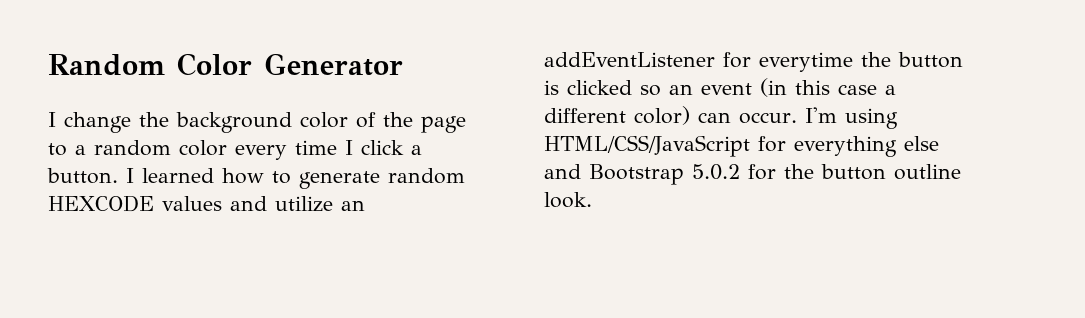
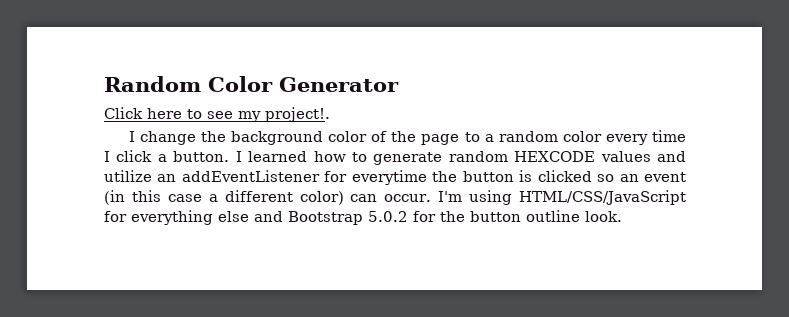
+ Click here to see my project!.

